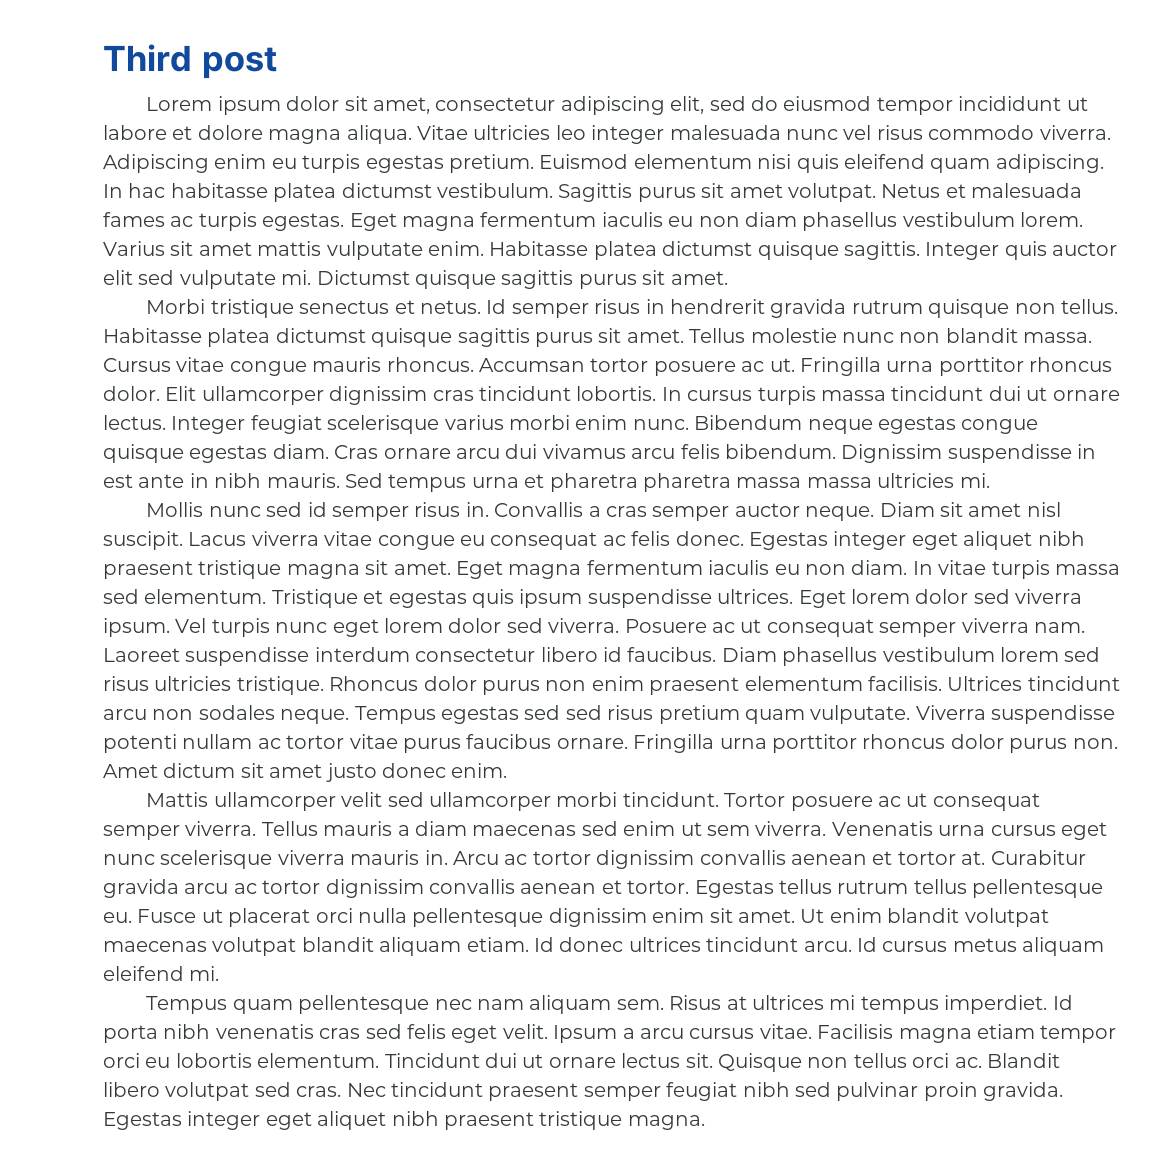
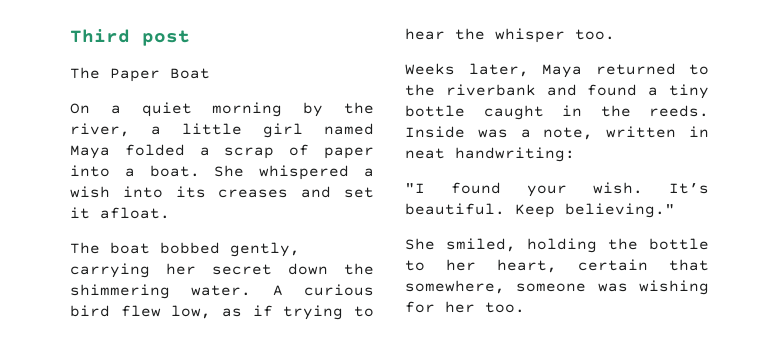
- Lorem ipsum dolor sit amet, consectetur adipiscing elit, sed do eiusmod tempor incididunt ut labore et dolore magna aliqua. Vitae ultricies leo integer malesuada nunc vel risus commodo viverra. Adipiscing enim eu turpis egestas pretium. Euismod elementum nisi quis eleifend quam adipiscing. In hac habitasse platea dictumst vestibulum. Sagittis purus sit amet volutpat. Netus et malesuada fames ac turpis egestas. Eget magna fermentum iaculis eu non diam phasellus vestibulum lorem. Varius sit amet mattis vulputate enim. Habitasse platea dictumst quisque sagittis. Integer quis auctor elit sed vulputate mi. Dictumst quisque sagittis purus sit amet.
- Morbi tristique senectus et netus. Id semper risus in hendrerit gravida rutrum quisque non tellus. Habitasse platea dictumst quisque sagittis purus sit amet. Tellus molestie nunc non blandit massa. Cursus vitae congue mauris rhoncus. Accumsan tortor posuere ac ut. Fringilla urna porttitor rhoncus dolor. Elit ullamcorper dignissim cras tincidunt lobortis. In cursus turpis massa tincidunt dui ut ornare lectus. Integer feugiat scelerisque varius morbi enim nunc. Bibendum neque egestas congue quisque egestas diam. Cras ornare arcu dui vivamus arcu felis bibendum. Dignissim suspendisse in est ante in nibh mauris. Sed tempus urna et pharetra pharetra massa massa ultricies mi.
- Mollis nunc sed id semper risus in. Convallis a cras semper auctor neque. Diam sit amet nisl suscipit. Lacus viverra vitae congue eu consequat ac felis donec. Egestas integer eget aliquet nibh praesent tristique magna sit amet. Eget magna fermentum iaculis eu non diam. In vitae turpis massa sed elementum. Tristique et egestas quis ipsum suspendisse ultrices. Eget lorem dolor sed viverra ipsum. Vel turpis nunc eget lorem dolor sed viverra. Posuere ac ut consequat semper viverra nam. Laoreet suspendisse interdum consectetur libero id faucibus. Diam phasellus vestibulum lorem sed risus ultricies tristique. Rhoncus dolor purus non enim praesent elementum facilisis. Ultrices tincidunt arcu non sodales neque. Tempus egestas sed sed risus pretium quam vulputate. Viverra suspendisse potenti nullam ac tortor vitae purus faucibus ornare. Fringilla urna porttitor rhoncus dolor purus non. Amet dictum sit amet justo donec enim.
- Mattis ullamcorper velit sed ullamcorper morbi tincidunt. Tortor posuere ac ut consequat semper viverra. Tellus mauris a diam maecenas sed enim ut sem viverra. Venenatis urna cursus eget nunc scelerisque viverra mauris in. Arcu ac tortor dignissim convallis aenean et tortor at. Curabitur gravida arcu ac tortor dignissim convallis aenean et tortor. Egestas tellus rutrum tellus pellentesque eu. Fusce ut placerat orci nulla pellentesque dignissim enim sit amet. Ut enim blandit volutpat maecenas volutpat blandit aliquam etiam. Id donec ultrices tincidunt arcu. Id cursus metus aliquam eleifend mi.
- Tempus quam pellentesque nec nam aliquam sem. Risus at ultrices mi tempus imperdiet. Id porta nibh venenatis cras sed felis eget velit. Ipsum a arcu cursus vitae. Facilisis magna etiam tempor orci eu lobortis elementum. Tincidunt dui ut ornare lectus sit. Quisque non tellus orci ac. Blandit libero volutpat sed cras. Nec tincidunt praesent semper feugiat nibh sed pulvinar proin gravida. Egestas integer eget aliquet nibh praesent tristique magna.
+ The Paper Boat
+ On a quiet morning by the river, a little girl named Maya folded a scrap of paper into a boat. She whispered a wish into its creases and set it afloat.
+ The boat bobbed gently, carrying her secret down the shimmering water. A curious bird flew low, as if trying to hear the whisper too.
+ Weeks later, Maya returned to the riverbank and found a tiny bottle caught in the reeds. Inside was a note, written in neat handwriting:
+ "I found your wish. It’s beautiful. Keep believing."
+ She smiled, holding the bottle to her heart, certain that somewhere, someone was wishing for her too.

